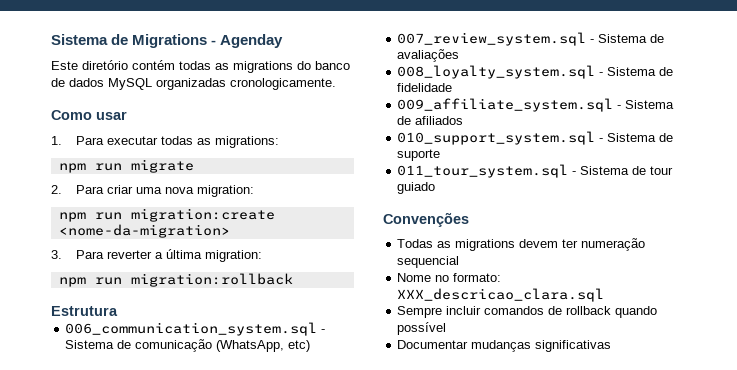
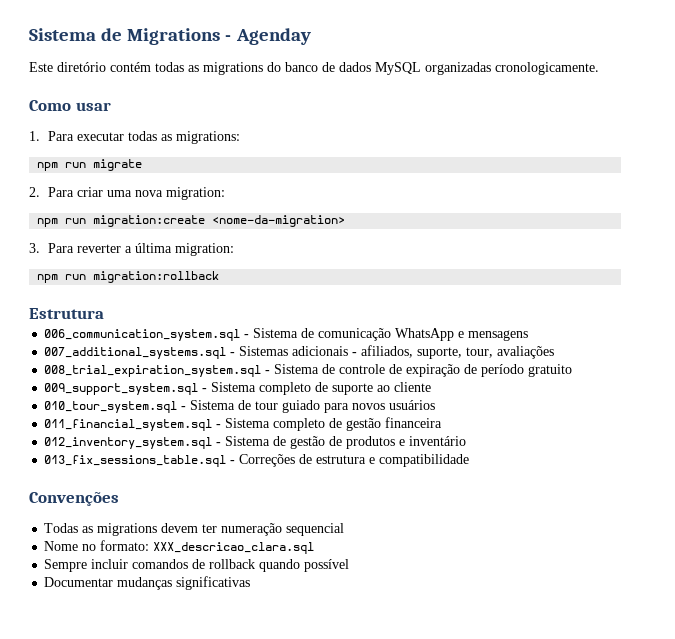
- 006_communication_system.sql - Sistema de comunicação (WhatsApp, etc)
- 007_review_system.sql - Sistema de avaliações
- 008_loyalty_system.sql - Sistema de fidelidade
- 009_affiliate_system.sql - Sistema de afiliados
- 010_support_system.sql - Sistema de suporte
- 011_tour_system.sql - Sistema de tour guiado
+ 006_communication_system.sql - Sistema de comunicação WhatsApp e mensagens
+ 007_additional_systems.sql - Sistemas adicionais - afiliados, suporte, tour, avaliações
+ 008_trial_expiration_system.sql - Sistema de controle de expiração de período gratuito
+ 009_support_system.sql - Sistema completo de suporte ao cliente
+ 010_tour_system.sql - Sistema de tour guiado para novos usuários
+ 011_financial_system.sql - Sistema completo de gestão financeira
+ 012_inventory_system.sql - Sistema de gestão de produtos e inventário
+ 013_fix_sessions_table.sql - Correções de estrutura e compatibilidade

